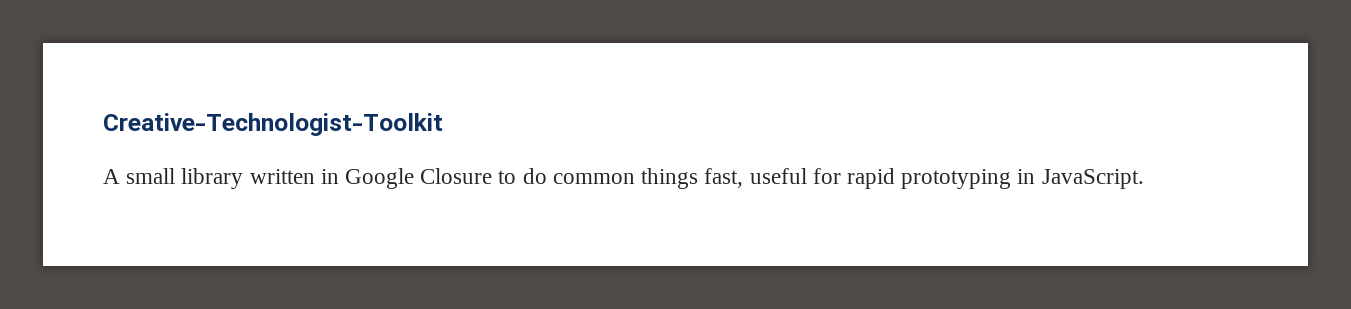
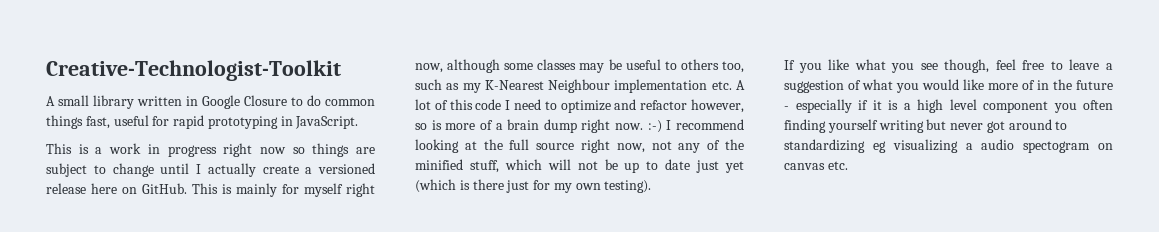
+ This is a work in progress right now so things are subject to change until I actually create a versioned release here on GitHub. This is mainly for myself right now, although some classes may be useful to others too, such as my K-Nearest Neighbour implementation etc. A lot of this code I need to optimize and refactor however, so is more of a brain dump right now. :-) I recommend looking at the full source right now, not any of the minified stuff, which will not be up to date just yet (which is there just for my own testing).
+ If you like what you see though, feel free to leave a suggestion of what you would like more of in the future - especially if it is a high level component you often finding yourself writing but never got around to standardizing eg visualizing a audio spectogram on canvas etc.

